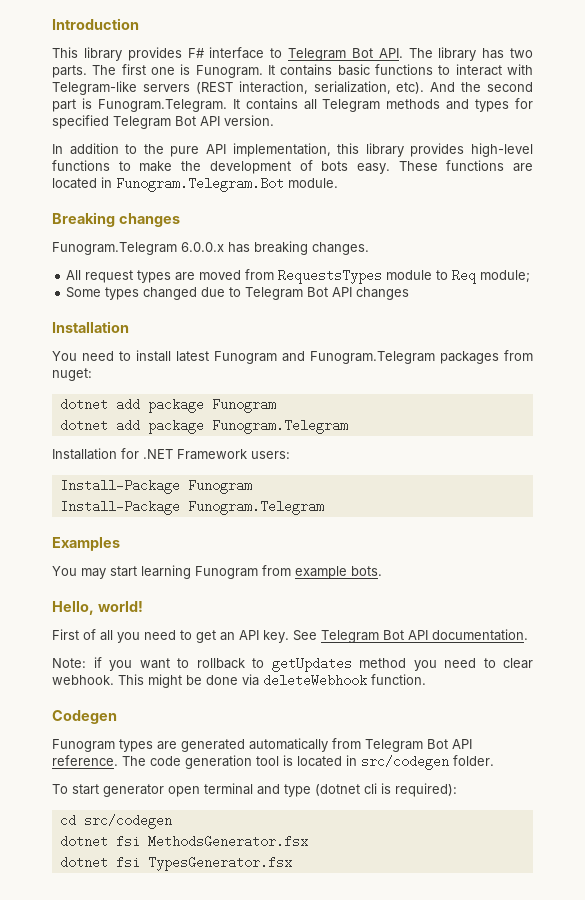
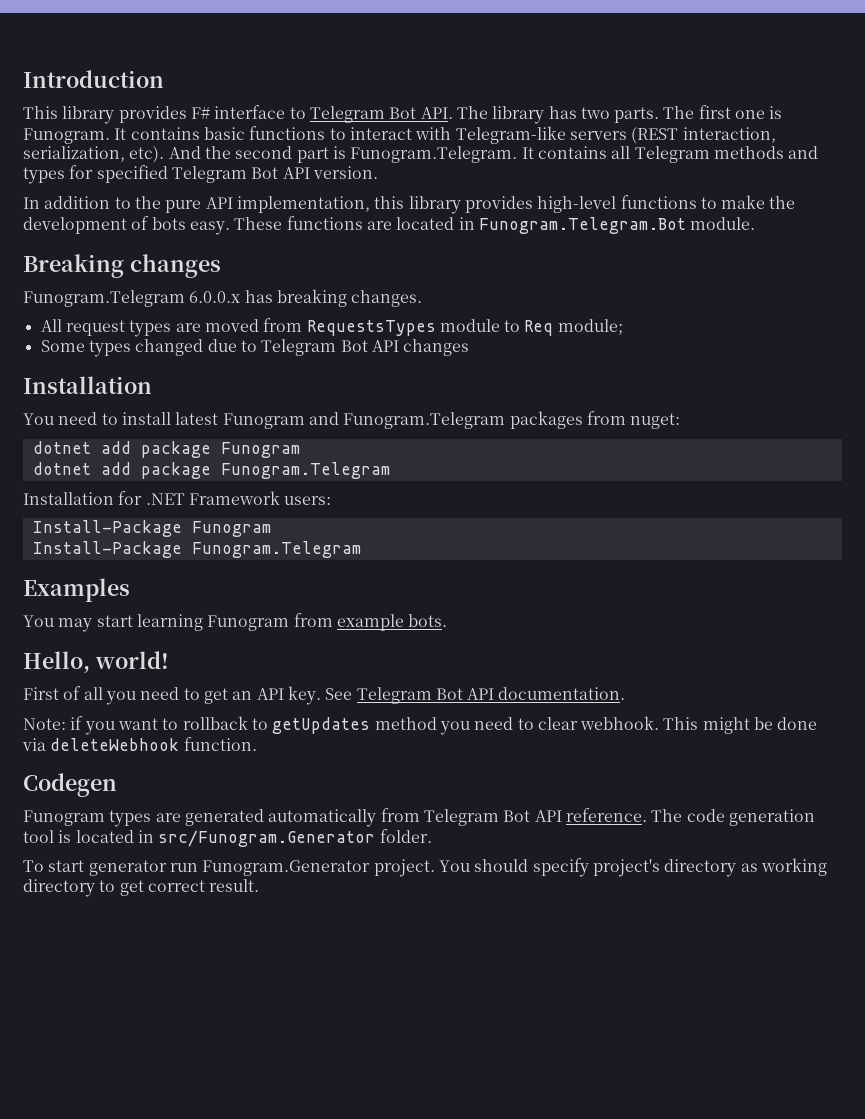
- The code generation tool is located in src/codegen folder.
+ The code generation tool is located in src/Funogram.Generator folder.
- To start generator open terminal and type (dotnet cli is required):
- cd src/codegen
- dotnet fsi MethodsGenerator.fsx
- dotnet fsi TypesGenerator.fsx
+ To start generator run Funogram.Generator project. You should specify project's directory as working directory to get correct result.

